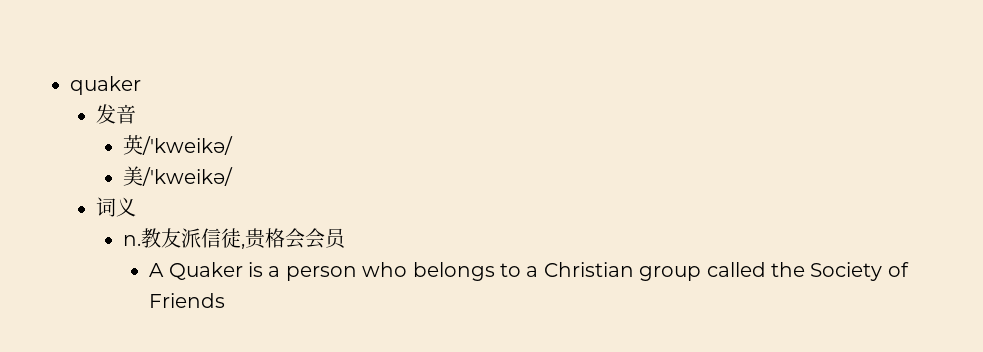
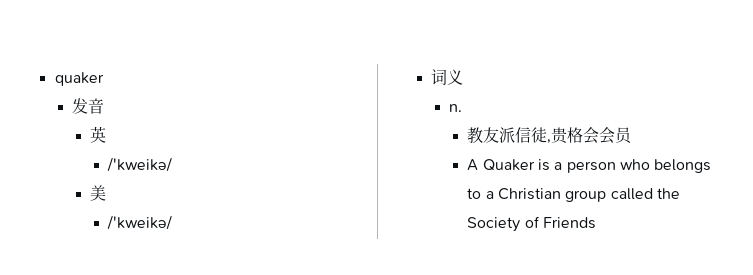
- 英/'kweikə/
+ 英
+ /'kweikə/
- 美/'kweikə/
+ 美
+ /'kweikə/
- n.教友派信徒,贵格会会员
+ n.
+ 教友派信徒,贵格会会员

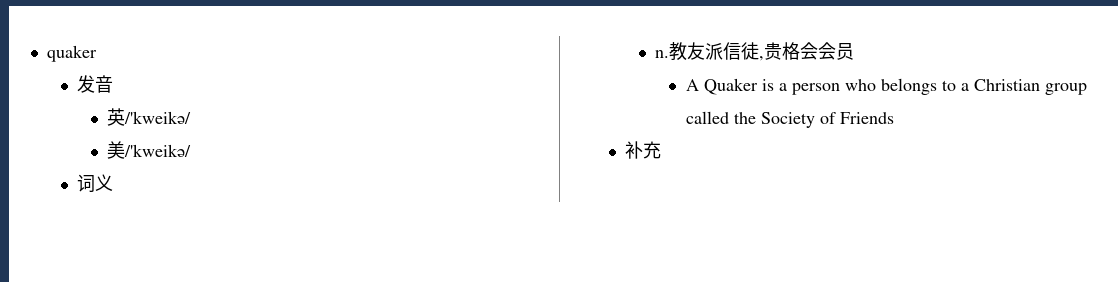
- 英
- /'kweikə/
+ 英/'kweikə/
- 美
- /'kweikə/
+ 美/'kweikə/
- n.
- 教友派信徒,贵格会会员
+ n.教友派信徒,贵格会会员
+ 补充

